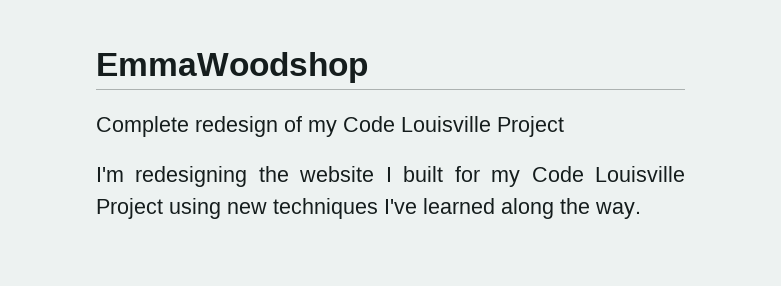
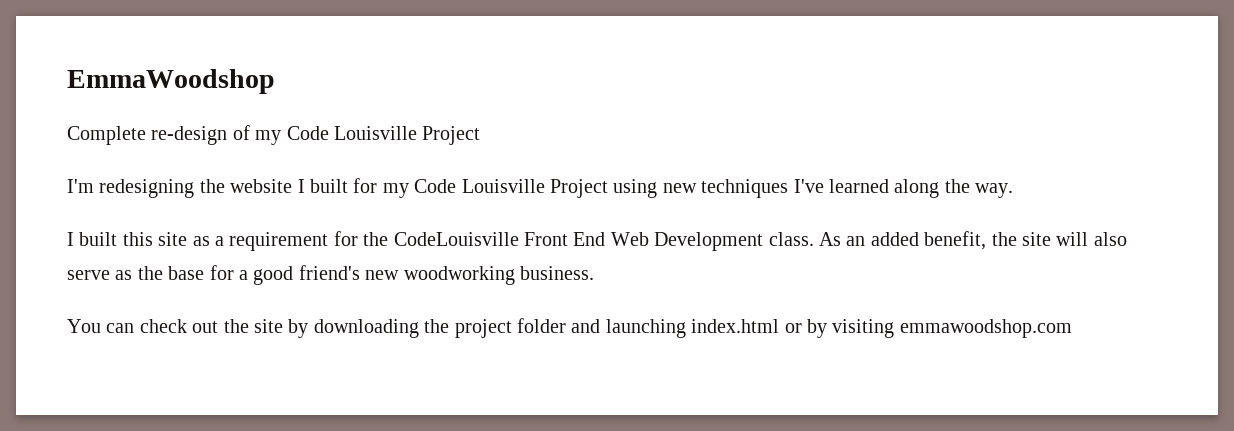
- Complete redesign of my Code Louisville Project
+ Complete re-design of my Code Louisville Project
+ I built this site as a requirement for the CodeLouisville Front End Web Development class. As an added benefit, the site will also serve as the base for a good friend's new woodworking business.
+ You can check out the site by downloading the project folder and launching index.html or by visiting emmawoodshop.com

